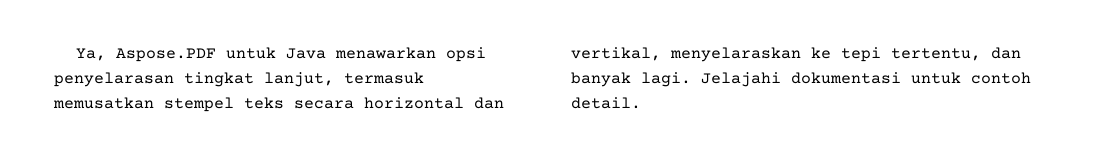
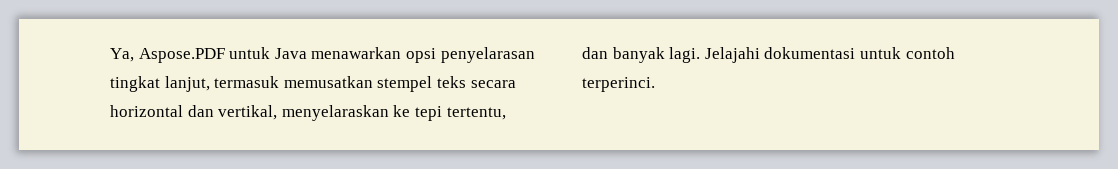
- Jelajahi dokumentasi untuk contoh detail.
+ Jelajahi dokumentasi untuk contoh terperinci.

